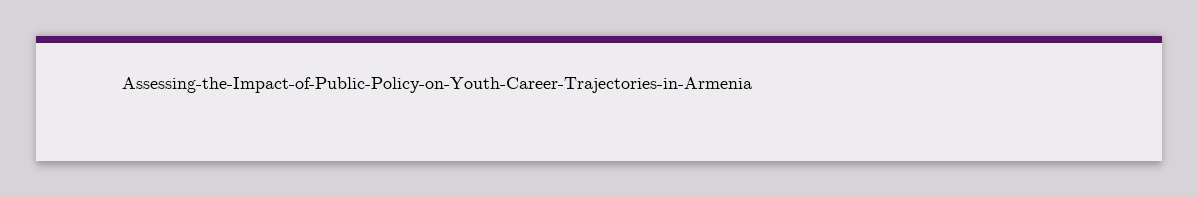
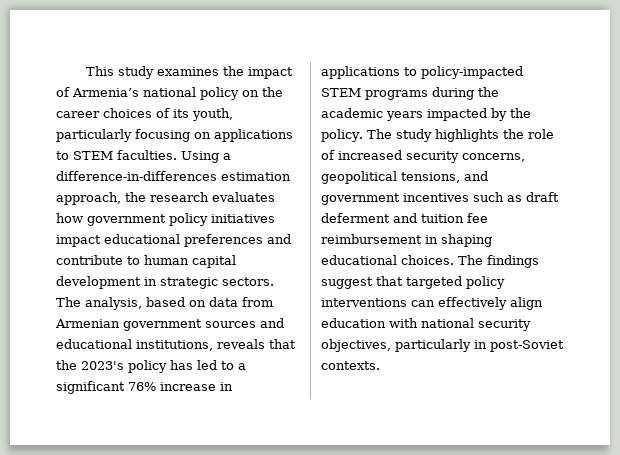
- Assessing-the-Impact-of-Public-Policy-on-Youth-Career-Trajectories-in-Armenia
+ This study examines the impact of Armenia’s national policy on the career choices of its youth, particularly focusing on applications to STEM faculties. Using a difference-in-differences estimation approach, the research evaluates how government policy initiatives impact educational preferences and contribute to human capital development in strategic sectors. The analysis, based on data from Armenian government sources and educational institutions, reveals that the 2023's policy has led to a significant 76% increase in applications to policy-impacted STEM programs during the academic years impacted by the policy. The study highlights the role of increased security concerns, geopolitical tensions, and government incentives such as draft deferment and tuition fee reimbursement in shaping educational choices. The findings suggest that targeted policy interventions can effectively align education with national security objectives, particularly in post-Soviet contexts.

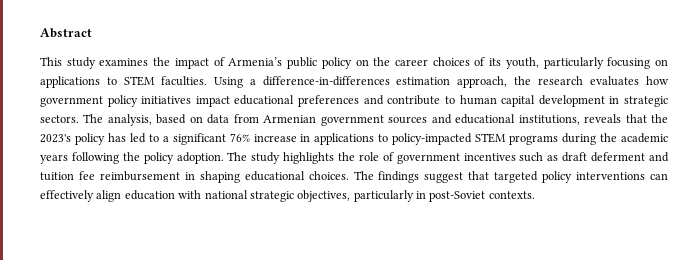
+ Abstract
- This study examines the impact of Armenia’s national policy on the career choices of its youth, particularly focusing on applications to STEM faculties.
+ This study examines the impact of Armenia’s public policy on the career choices of its youth, particularly focusing on applications to STEM faculties.
- The analysis, based on data from Armenian government sources and educational institutions, reveals that the 2023's policy has led to a significant 76% increase in applications to policy-impacted STEM programs during the academic years impacted by the policy.
+ The analysis, based on data from Armenian government sources and educational institutions, reveals that the 2023's policy has led to a significant 76% increase in applications to policy-impacted STEM programs during the academic years following the policy adoption.
- The study highlights the role of increased security concerns, geopolitical tensions, and government incentives such as draft deferment and tuition fee reimbursement in shaping educational choices.
+ The study highlights the role of government incentives such as draft deferment and tuition fee reimbursement in shaping educational choices.
- The findings suggest that targeted policy interventions can effectively align education with national security objectives, particularly in post-Soviet contexts.
+ The findings suggest that targeted policy interventions can effectively align education with national strategic objectives, particularly in post-Soviet contexts.

